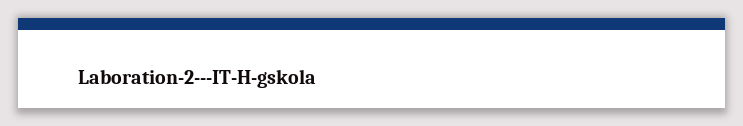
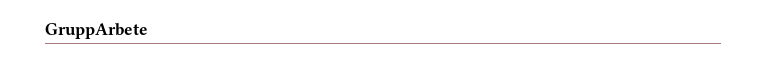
- Laboration-2---IT-H-gskola
+ GruppArbete

